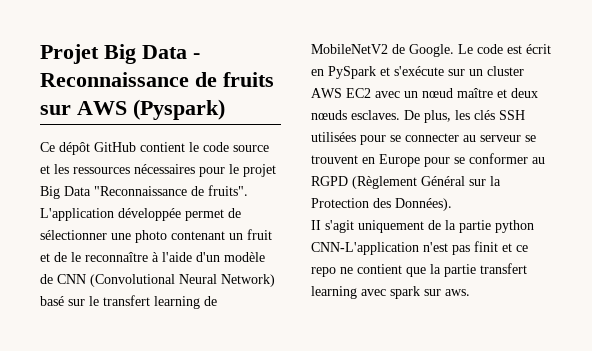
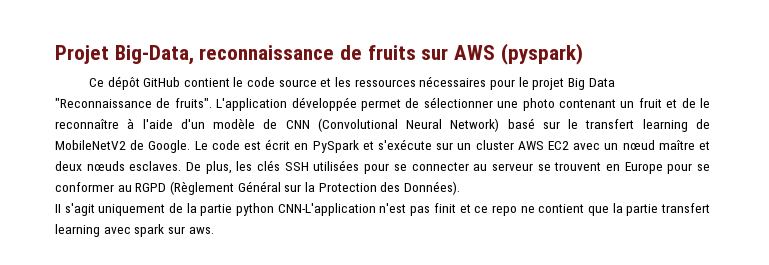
- Projet Big Data - Reconnaissance de fruits sur AWS (Pyspark)
+ Projet Big-Data, reconnaissance de fruits sur AWS (pyspark)

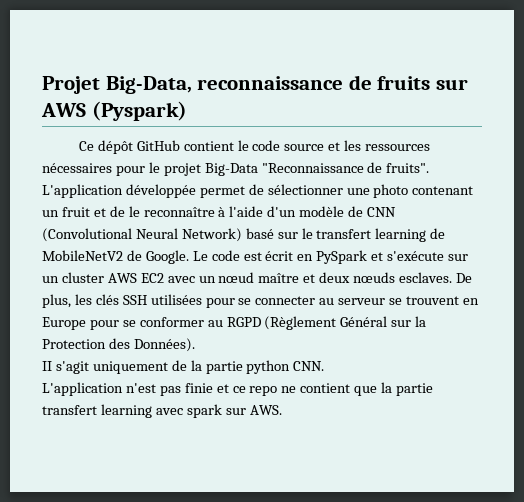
- Projet Big-Data, reconnaissance de fruits sur AWS (pyspark)
+ Projet Big-Data, reconnaissance de fruits sur AWS (Pyspark)
- Ce dépôt GitHub contient le code source et les ressources nécessaires pour le projet Big Data "Reconnaissance de fruits".
+ Ce dépôt GitHub contient le code source et les ressources nécessaires pour le projet Big-Data "Reconnaissance de fruits".
- II s'agit uniquement de la partie python CNN-L'application n'est pas finit et ce repo ne contient que la partie transfert learning avec spark sur aws.
+ II s'agit uniquement de la partie python CNN.
+ L'application n'est pas finie et ce repo ne contient que la partie transfert learning avec spark sur AWS.

